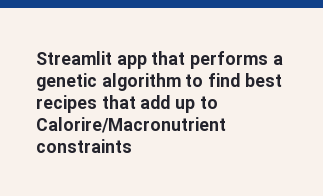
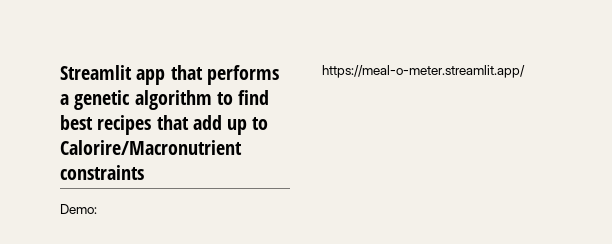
+ Demo: https://meal-o-meter.streamlit.app/

